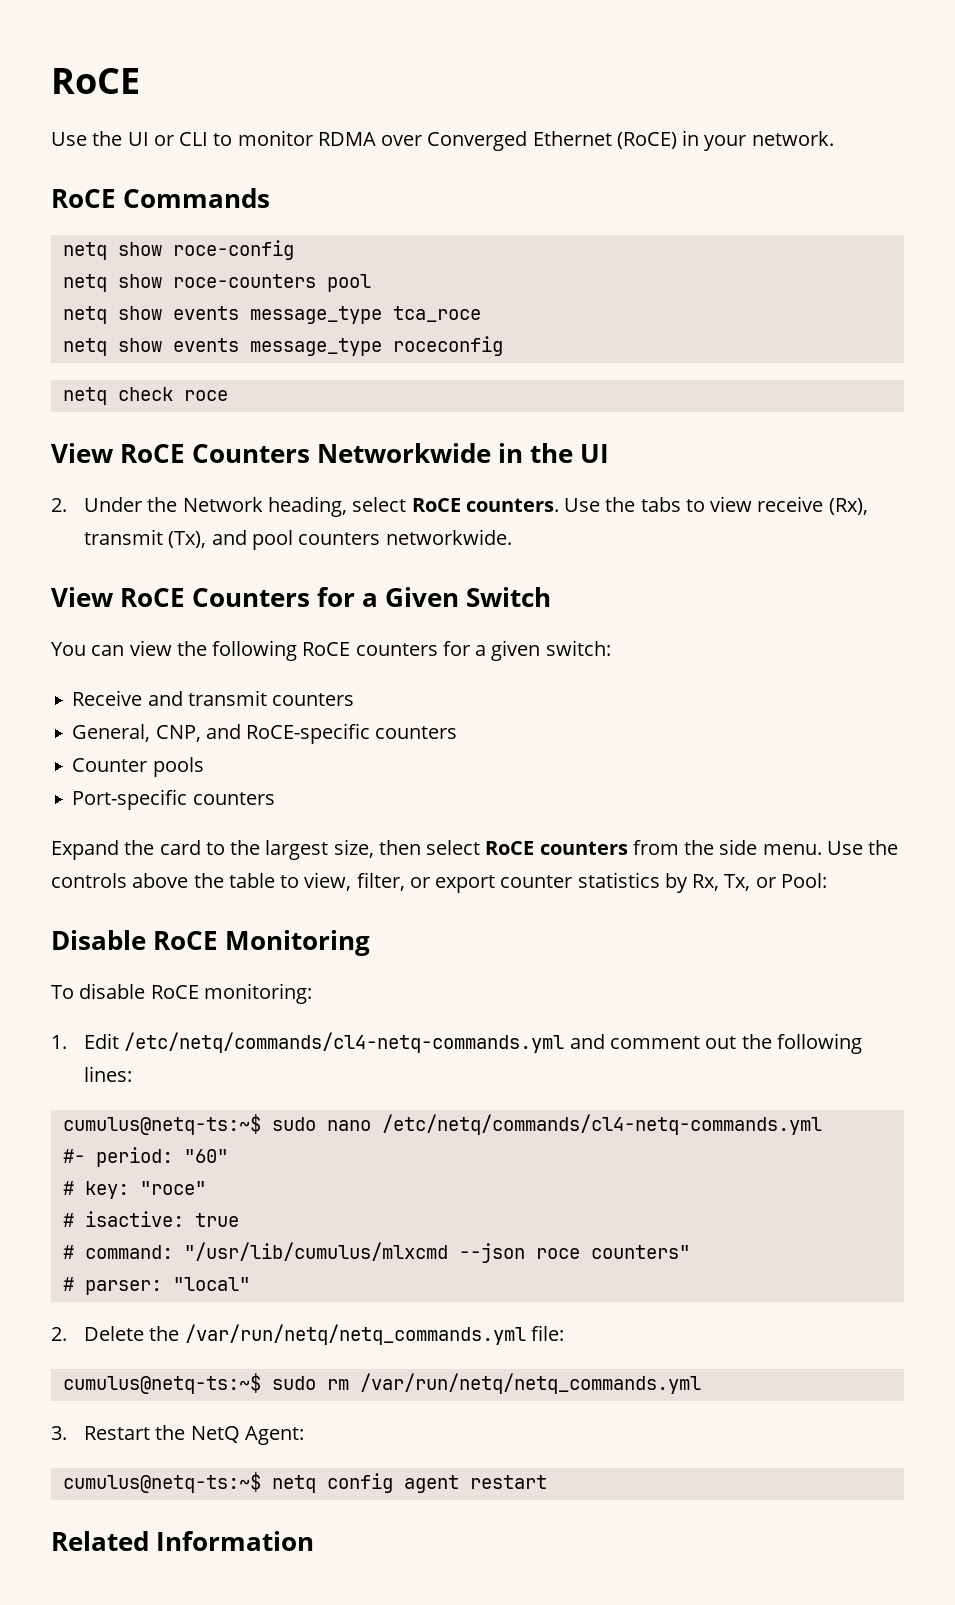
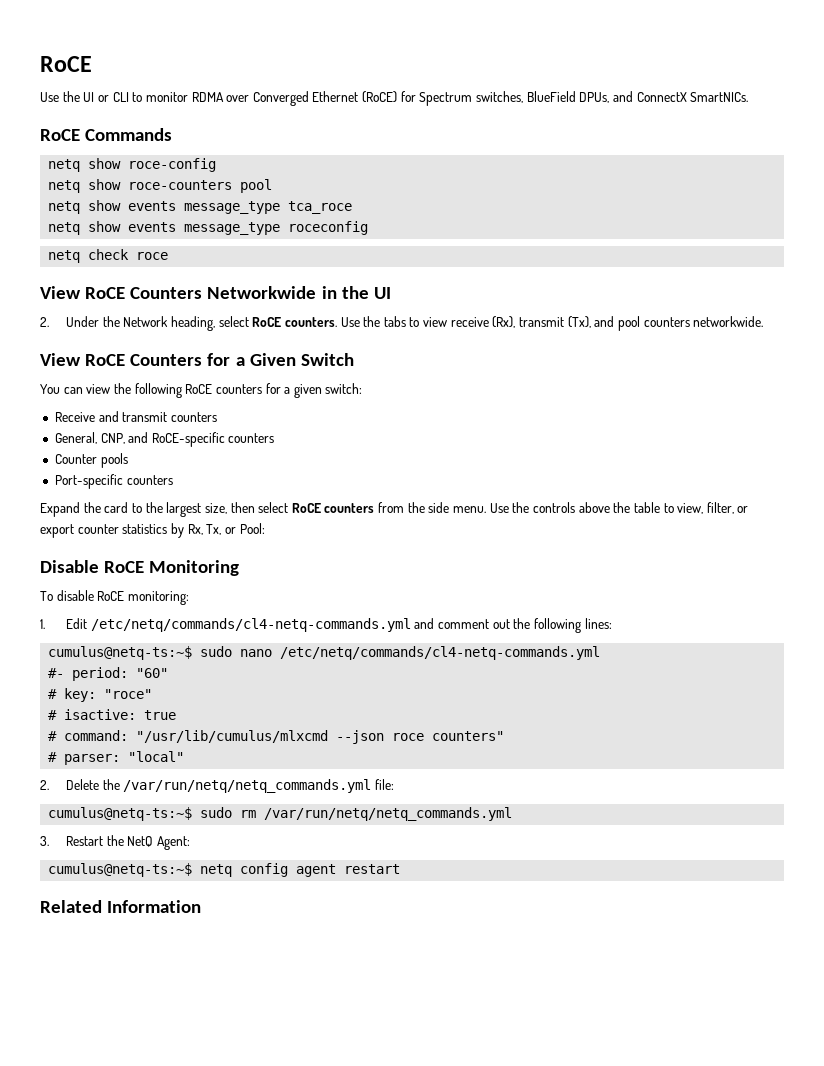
- Use the UI or CLI to monitor RDMA over Converged Ethernet (RoCE) in your network.
+ Use the UI or CLI to monitor RDMA over Converged Ethernet (RoCE) for Spectrum switches, BlueField DPUs, and ConnectX SmartNICs.

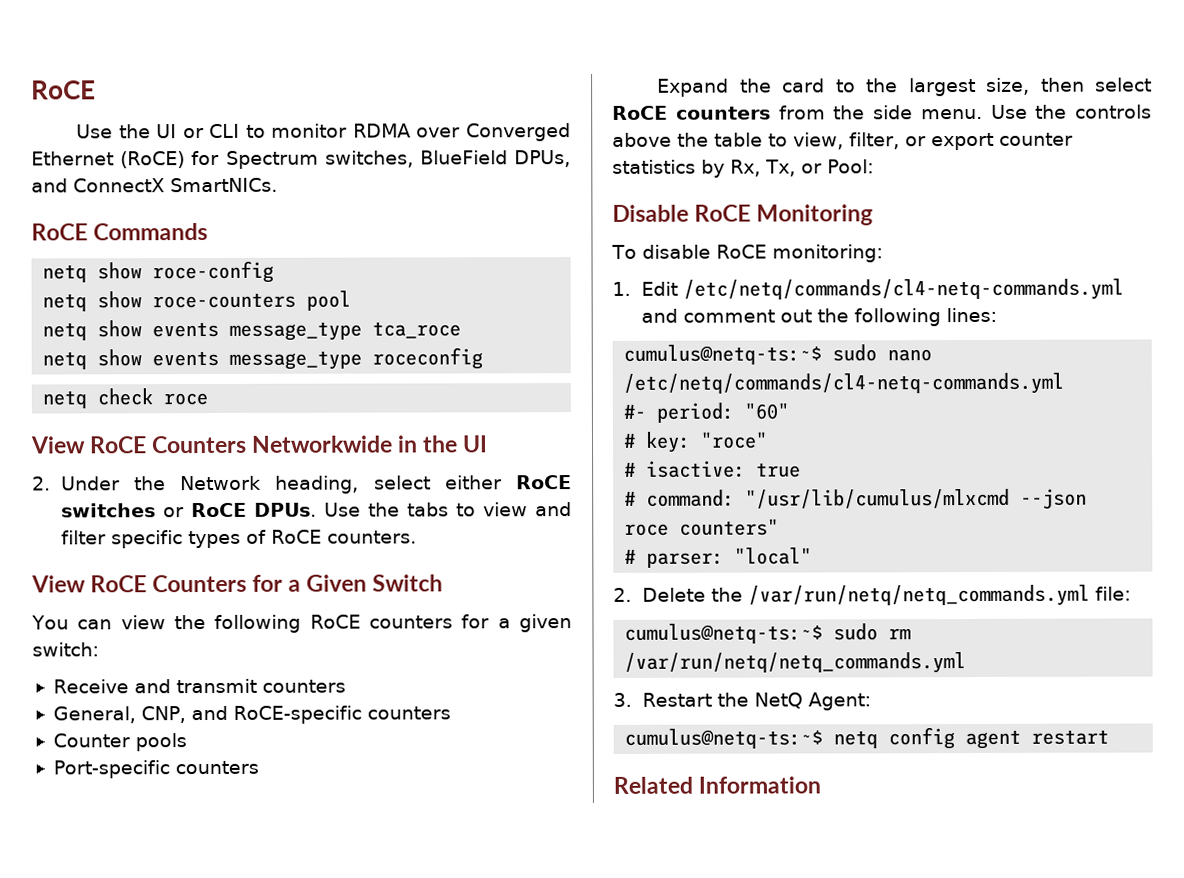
- 2. Under the Network heading, select RoCE counters.
+ 2. Under the Network heading, select either RoCE switches or RoCE DPUs.
- Use the tabs to view receive (Rx), transmit (Tx), and pool counters networkwide.
+ Use the tabs to view and filter specific types of RoCE counters.

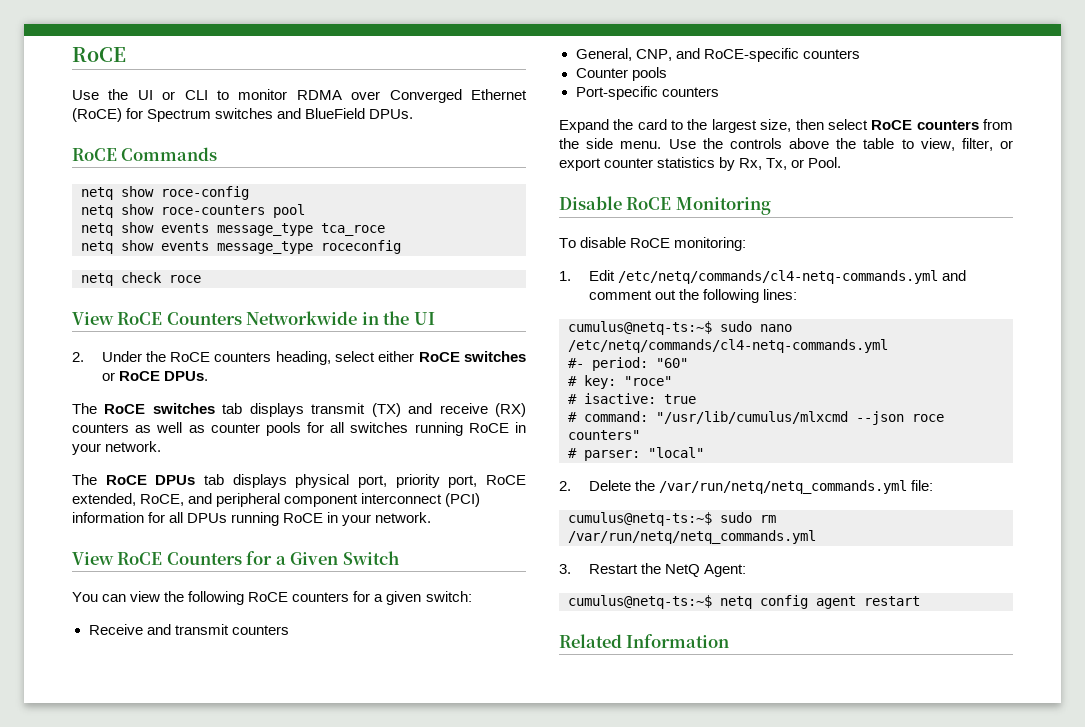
- Use the UI or CLI to monitor RDMA over Converged Ethernet (RoCE) for Spectrum switches, BlueField DPUs, and ConnectX SmartNICs.
+ Use the UI or CLI to monitor RDMA over Converged Ethernet (RoCE) for Spectrum switches and BlueField DPUs.
- 2. Under the Network heading, select either RoCE switches or RoCE DPUs. Use the tabs to view and filter specific types of RoCE counters.
+ 2. Under the RoCE counters heading, select either RoCE switches or RoCE DPUs.
+ The RoCE switches tab displays transmit (TX) and receive (RX) counters as well as counter pools for all switches running RoCE in your network.
+ The RoCE DPUs tab displays physical port, priority port, RoCE extended, RoCE, and peripheral component interconnect (PCI) information for all DPUs running RoCE in your network.
- Use the controls above the table to view, filter, or export counter statistics by Rx, Tx, or Pool:
+ Use the controls above the table to view, filter, or export counter statistics by Rx, Tx, or Pool.

